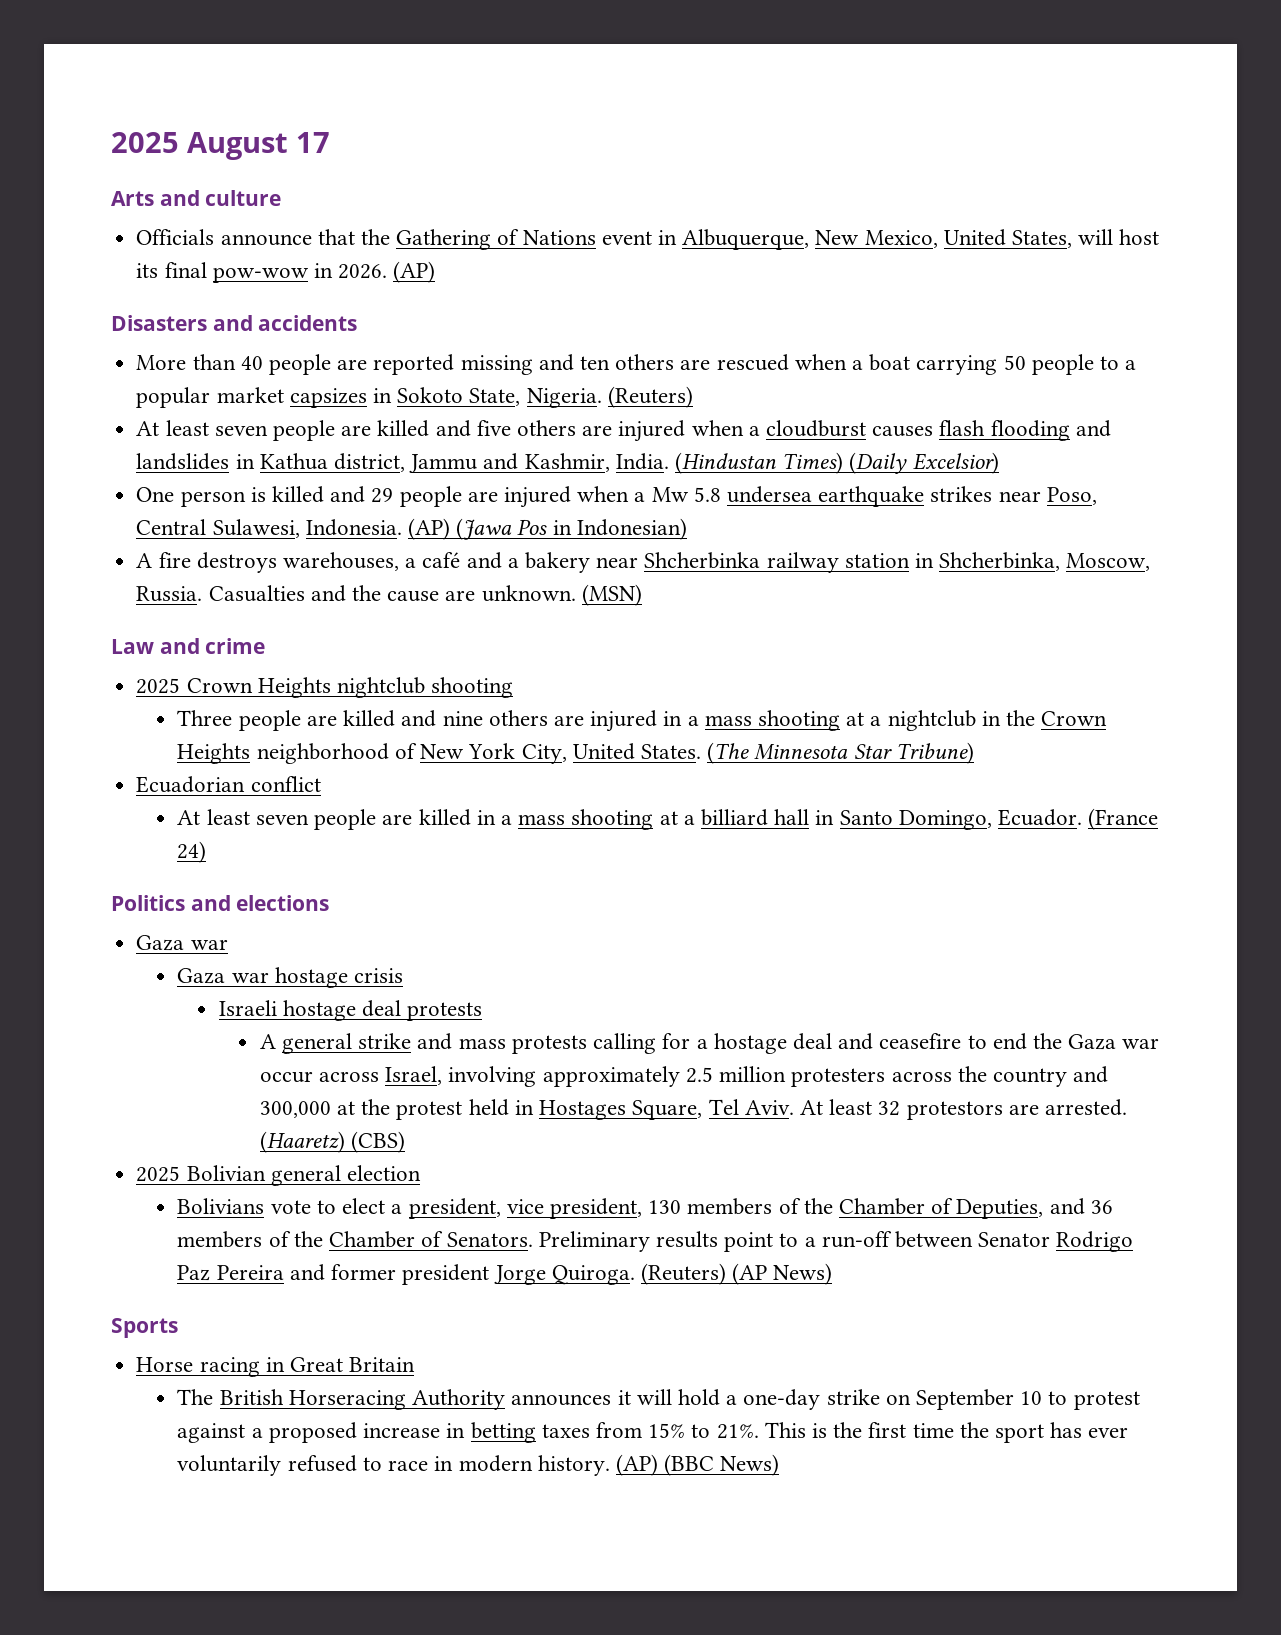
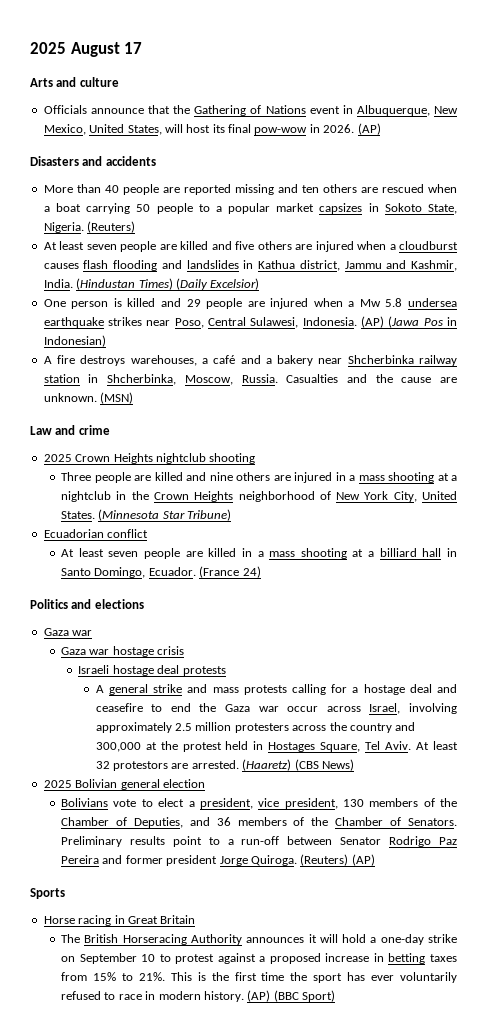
- (The Minnesota Star Tribune)
+ (Minnesota Star Tribune)
- (Haaretz) (CBS)
+ (Haaretz) (CBS News)
- (Reuters) (AP News)
+ (Reuters) (AP)
- (AP) (BBC News)
+ (AP) (BBC Sport)

